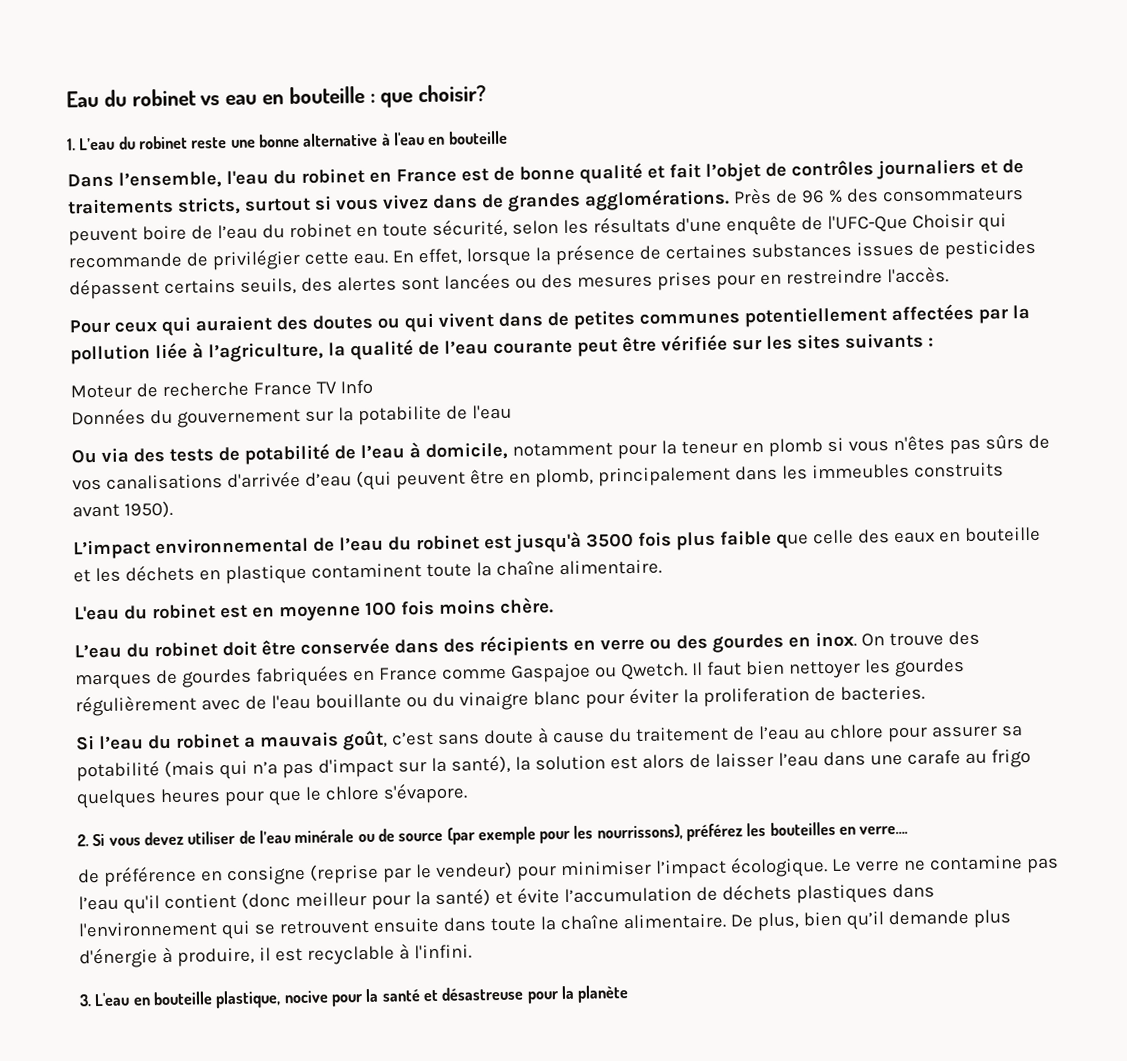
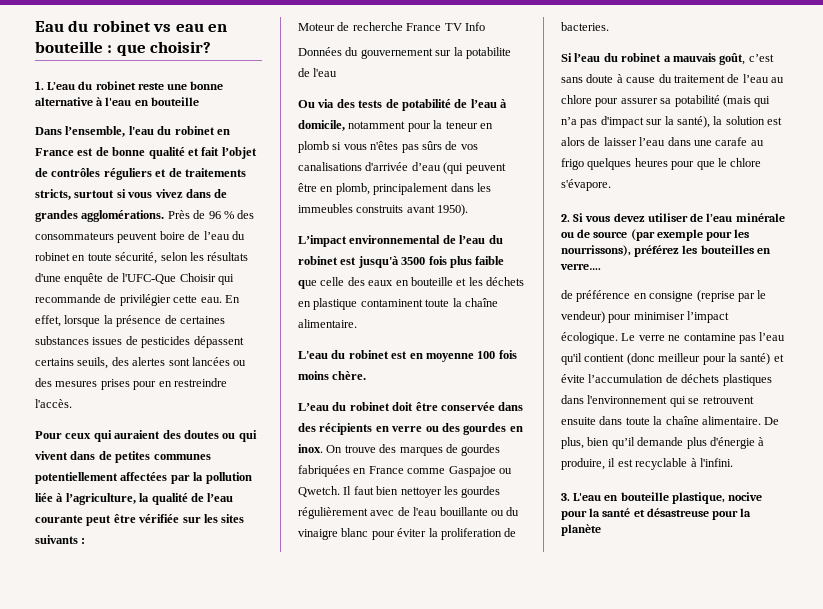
- Dans l’ensemble, l'eau du robinet en France est de bonne qualité et fait l’objet de contrôles journaliers et de traitements stricts, surtout si vous vivez dans de grandes agglomérations.
+ Dans l’ensemble, l'eau du robinet en France est de bonne qualité et fait l’objet de contrôles réguliers et de traitements stricts, surtout si vous vivez dans de grandes agglomérations.

